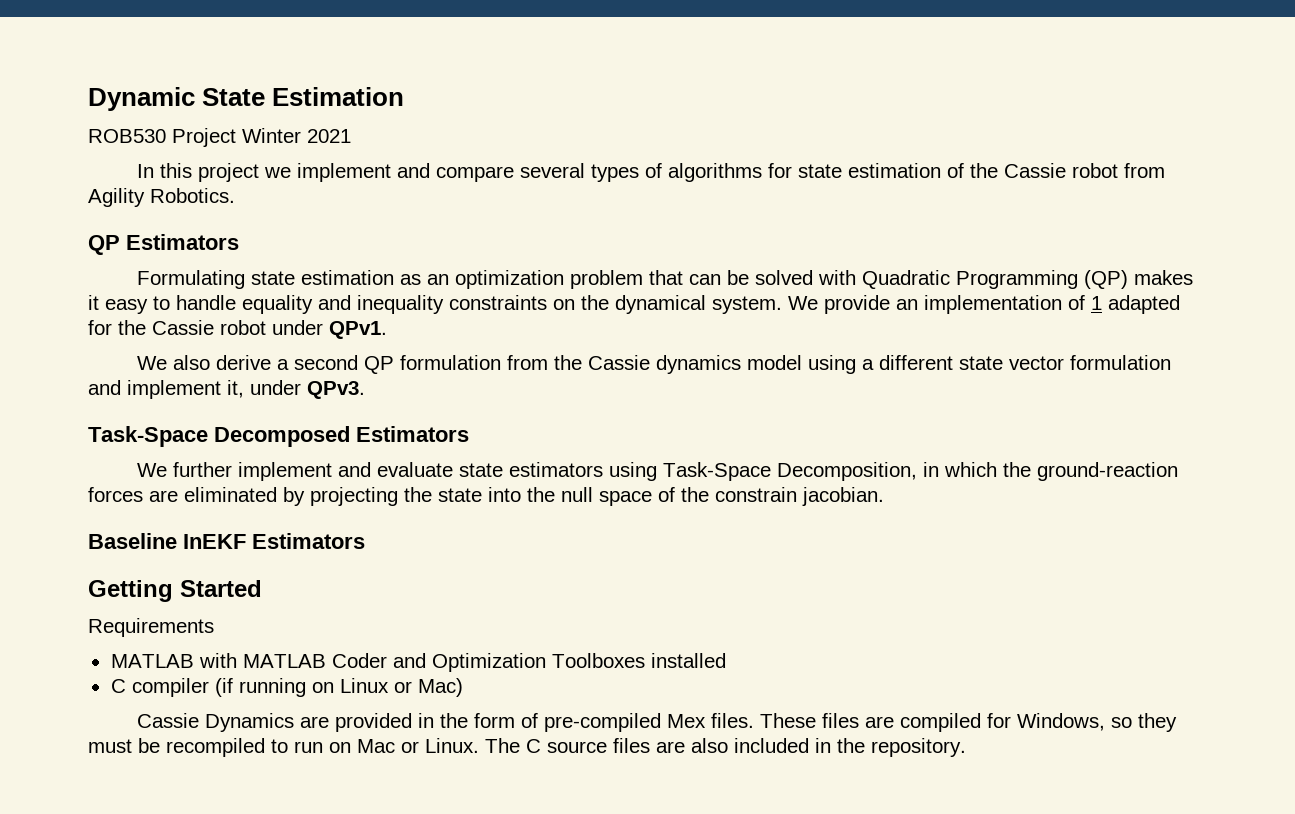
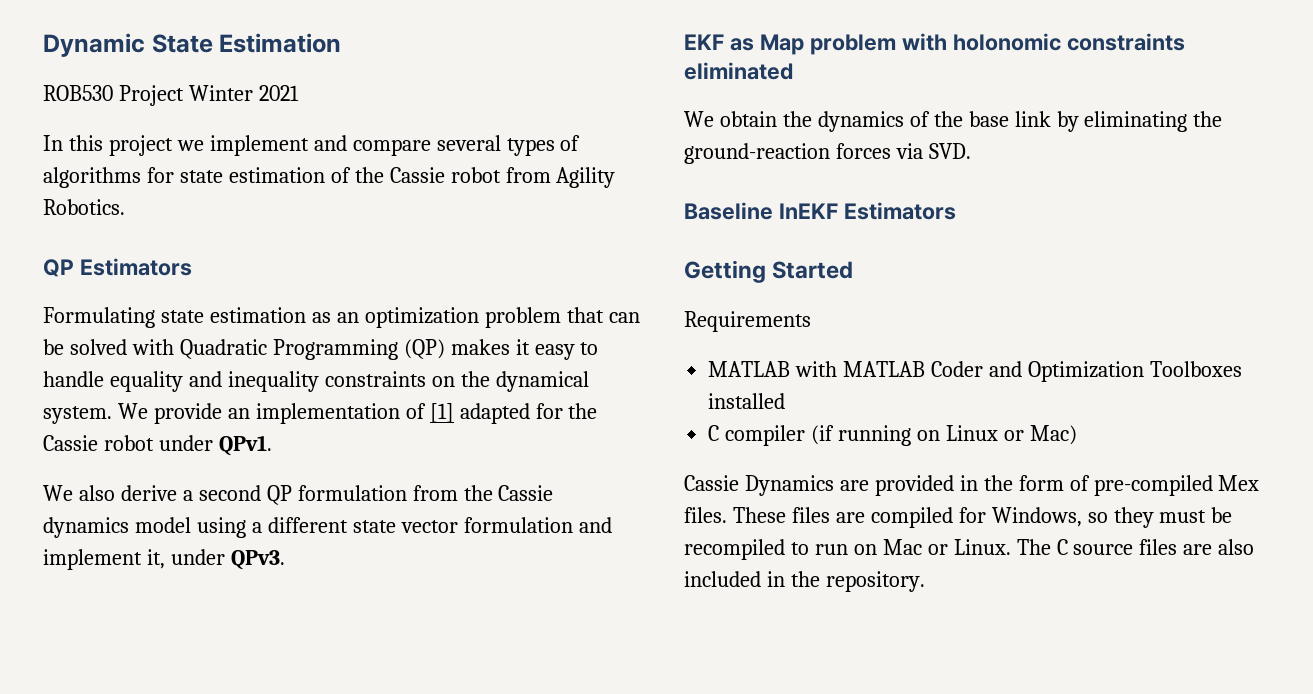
- We provide an implementation of 1 adapted for the Cassie robot under QPv1.
+ We provide an implementation of [1] adapted for the Cassie robot under QPv1.
- Task-Space Decomposed Estimators
- We further implement and evaluate state estimators using Task-Space Decomposition, in which the ground-reaction forces are eliminated by projecting the state into the null space of the constrain jacobian.
+ EKF as Map problem with holonomic constraints eliminated
+ We obtain the dynamics of the base link by eliminating the ground-reaction forces via SVD.

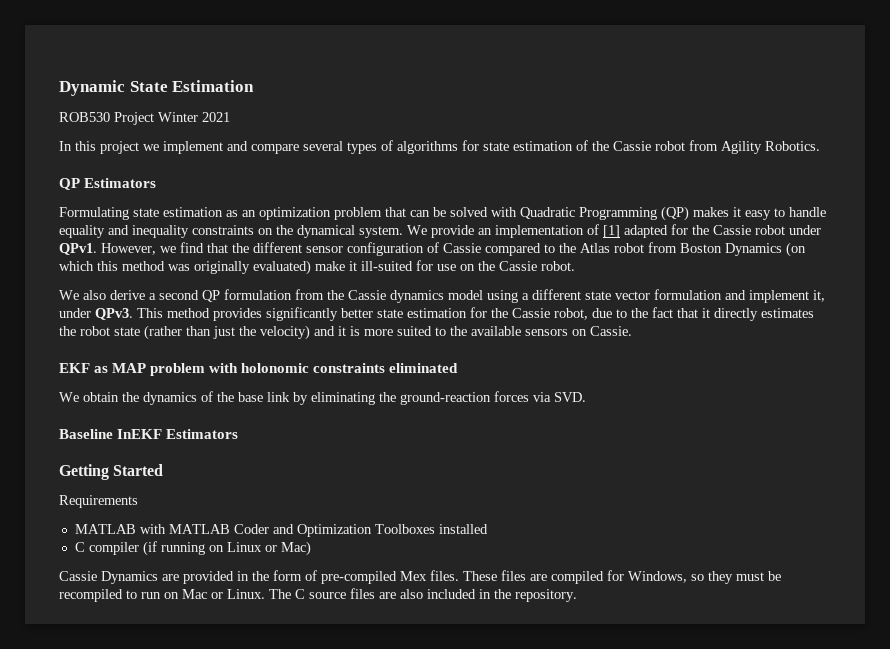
+ However, we find that the different sensor configuration of Cassie compared to the Atlas robot from Boston Dynamics (on which this method was originally evaluated) make it ill-suited for use on the Cassie robot.
+ This method provides significantly better state estimation for the Cassie robot, due to the fact that it directly estimates the robot state (rather than just the velocity) and it is more suited to the available sensors on Cassie.
- EKF as Map problem with holonomic constraints eliminated
+ EKF as MAP problem with holonomic constraints eliminated

